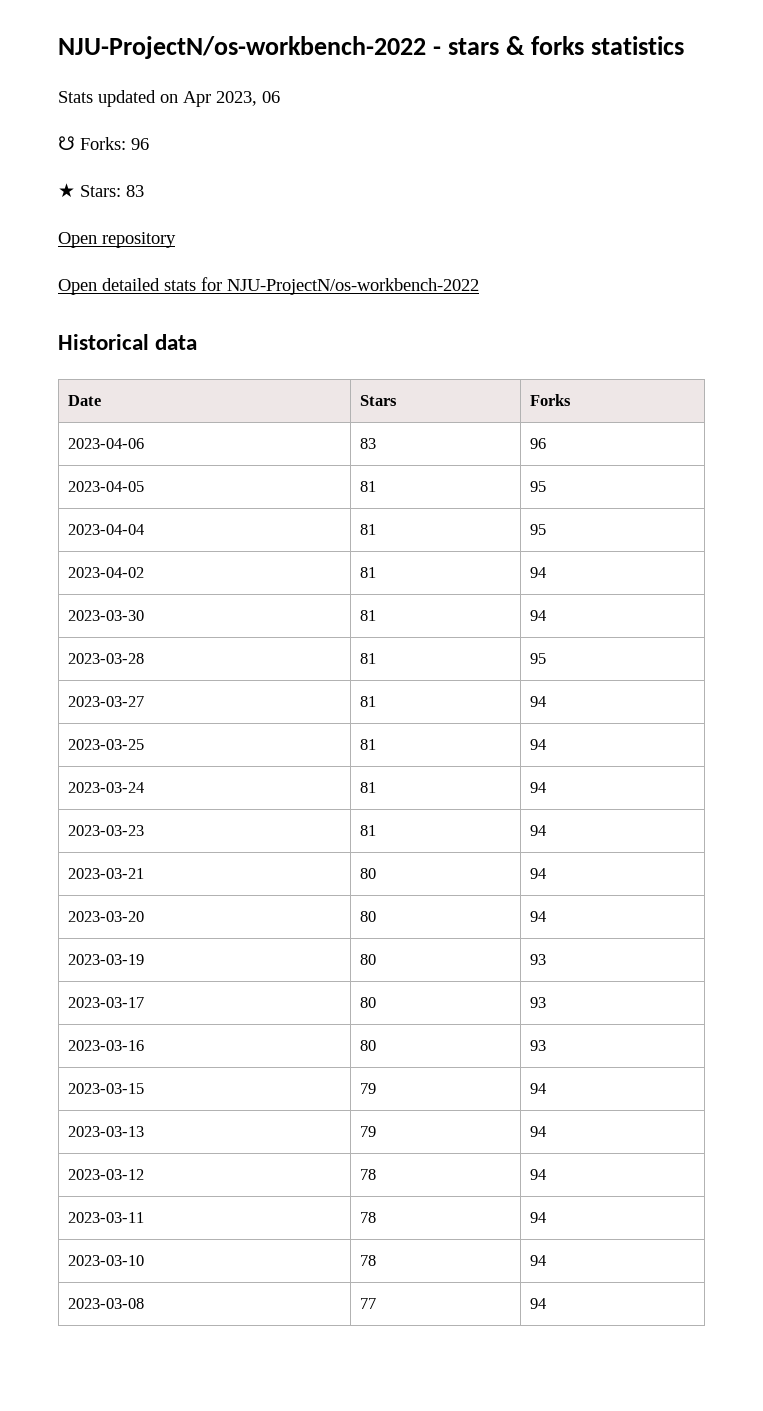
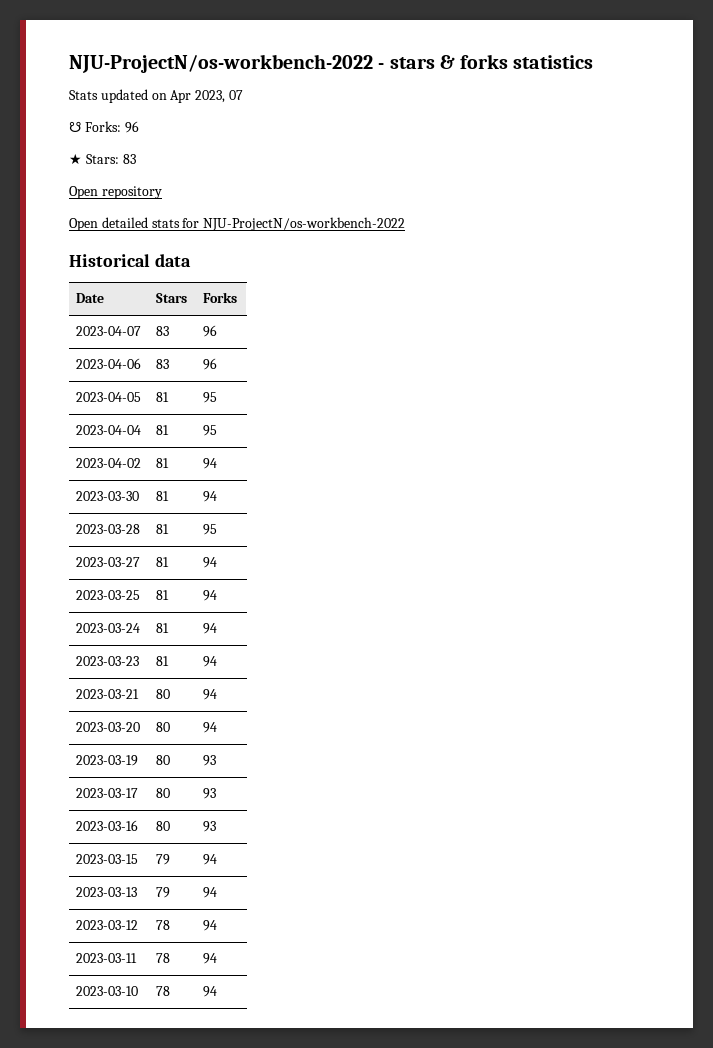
- Stats updated on Apr 2023, 06
+ Stats updated on Apr 2023, 07
+ 2023-04-07 | 83 | 96
- 2023-03-08 | 77 | 94

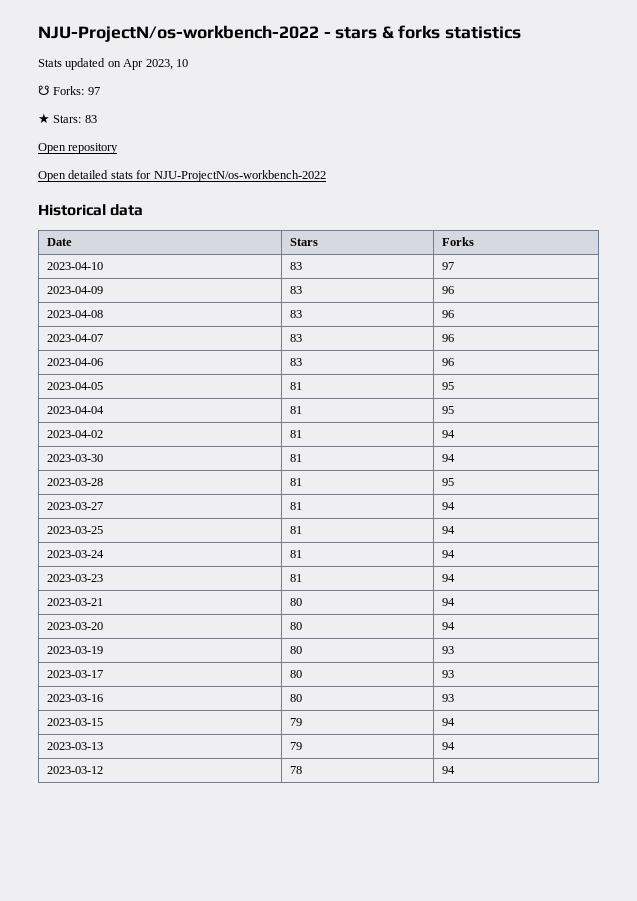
- Stats updated on Apr 2023, 07
+ Stats updated on Apr 2023, 10
- ☋ Forks: 96
+ ☋ Forks: 97
+ 2023-04-10 | 83 | 97
+ 2023-04-09 | 83 | 96
+ 2023-04-08 | 83 | 96
- 2023-03-11 | 78 | 94
- 2023-03-10 | 78 | 94

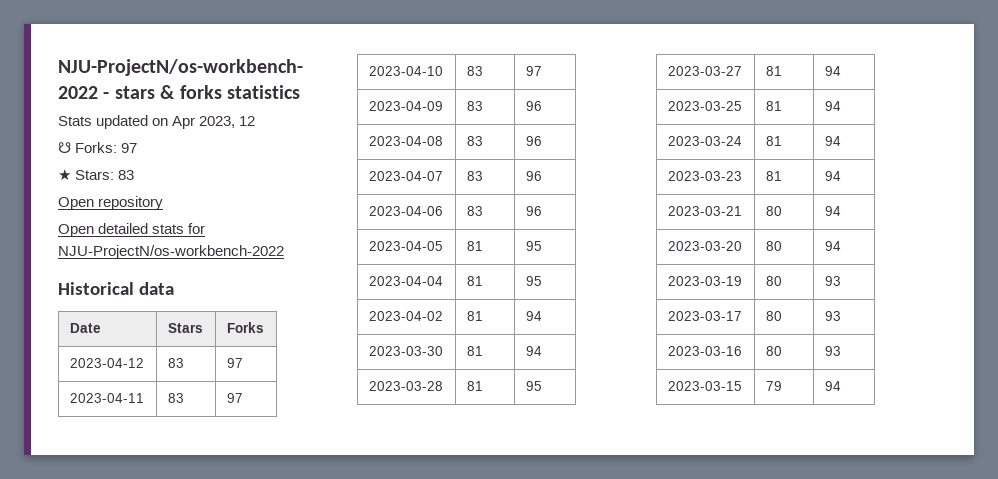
- Stats updated on Apr 2023, 10
+ Stats updated on Apr 2023, 12
+ 2023-04-12 | 83 | 97
+ 2023-04-11 | 83 | 97
- 2023-03-13 | 79 | 94
- 2023-03-12 | 78 | 94

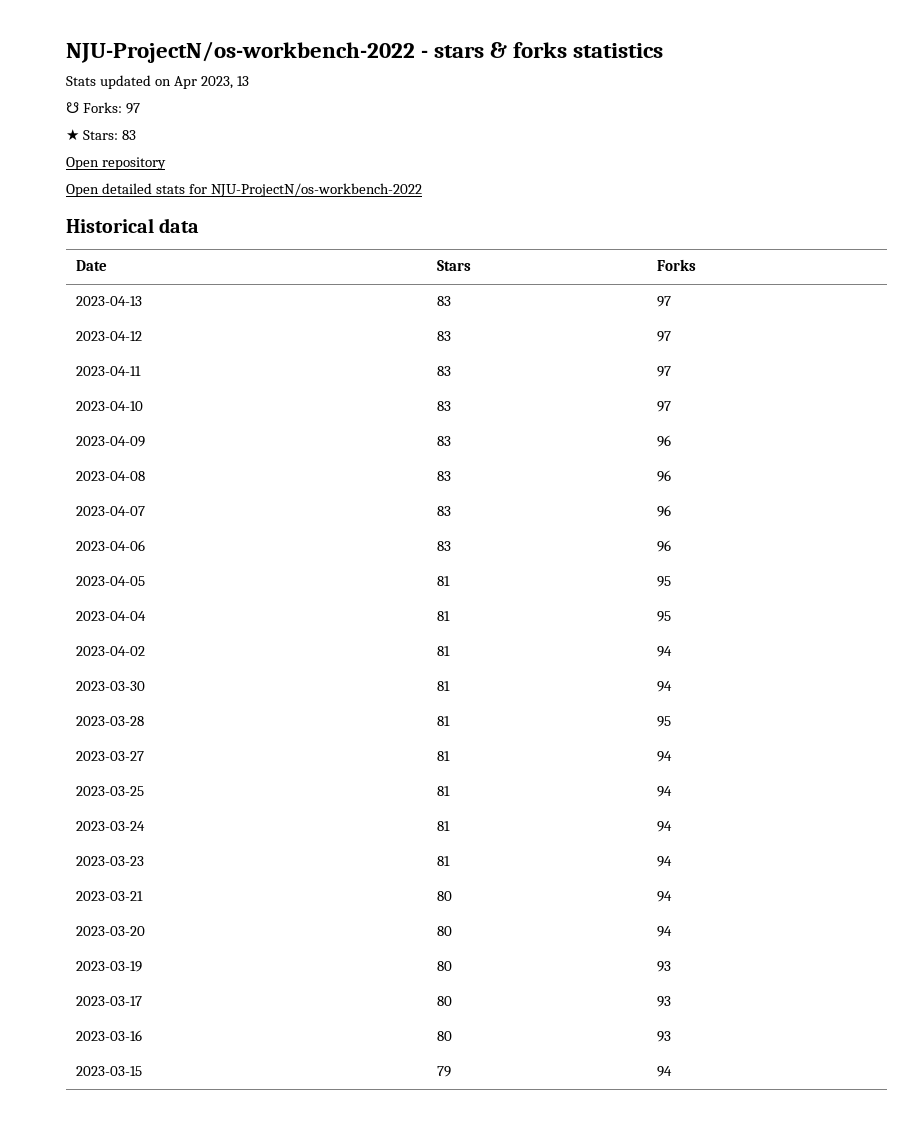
- Stats updated on Apr 2023, 12
+ Stats updated on Apr 2023, 13
+ 2023-04-13 | 83 | 97

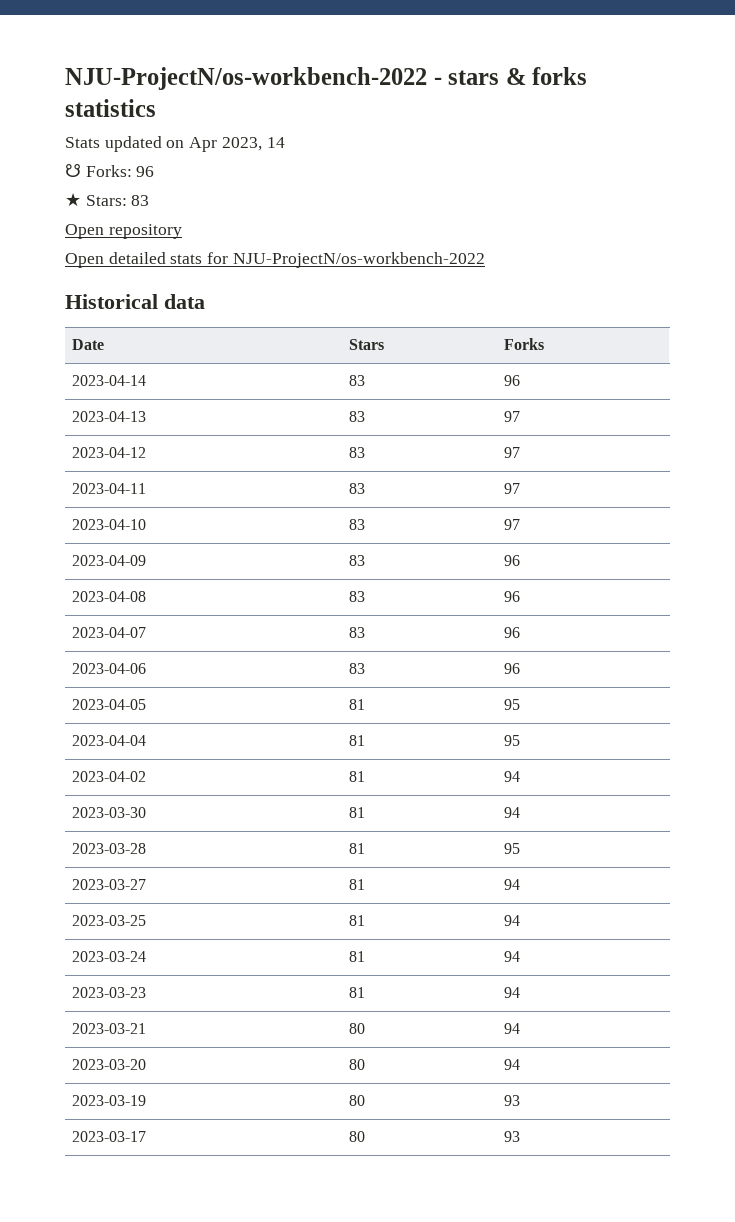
- Stats updated on Apr 2023, 13
+ Stats updated on Apr 2023, 14
- ☋ Forks: 97
+ ☋ Forks: 96
+ 2023-04-14 | 83 | 96
- 2023-03-16 | 80 | 93
- 2023-03-15 | 79 | 94

